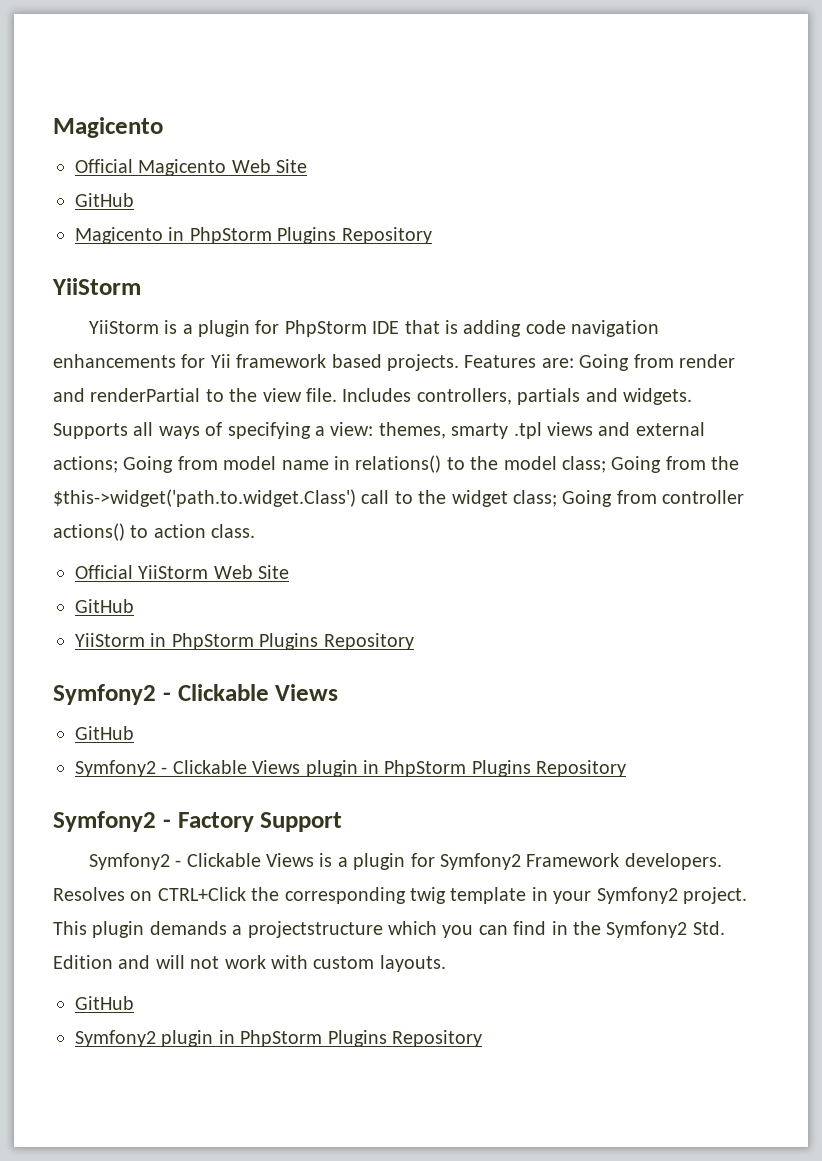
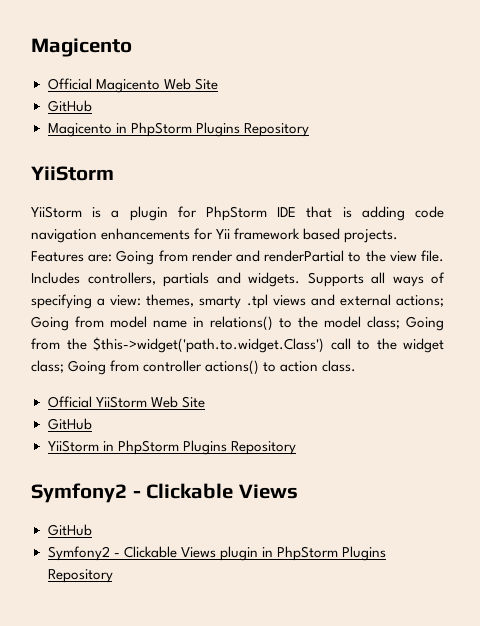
- Symfony2 - Factory Support
- Symfony2 - Clickable Views is a plugin for Symfony2 Framework developers. Resolves on CTRL+Click the corresponding twig template in your Symfony2 project. This plugin demands a projectstructure which you can find in the Symfony2 Std. Edition and will not work with custom layouts.
- GitHub
- Symfony2 plugin in PhpStorm Plugins Repository

